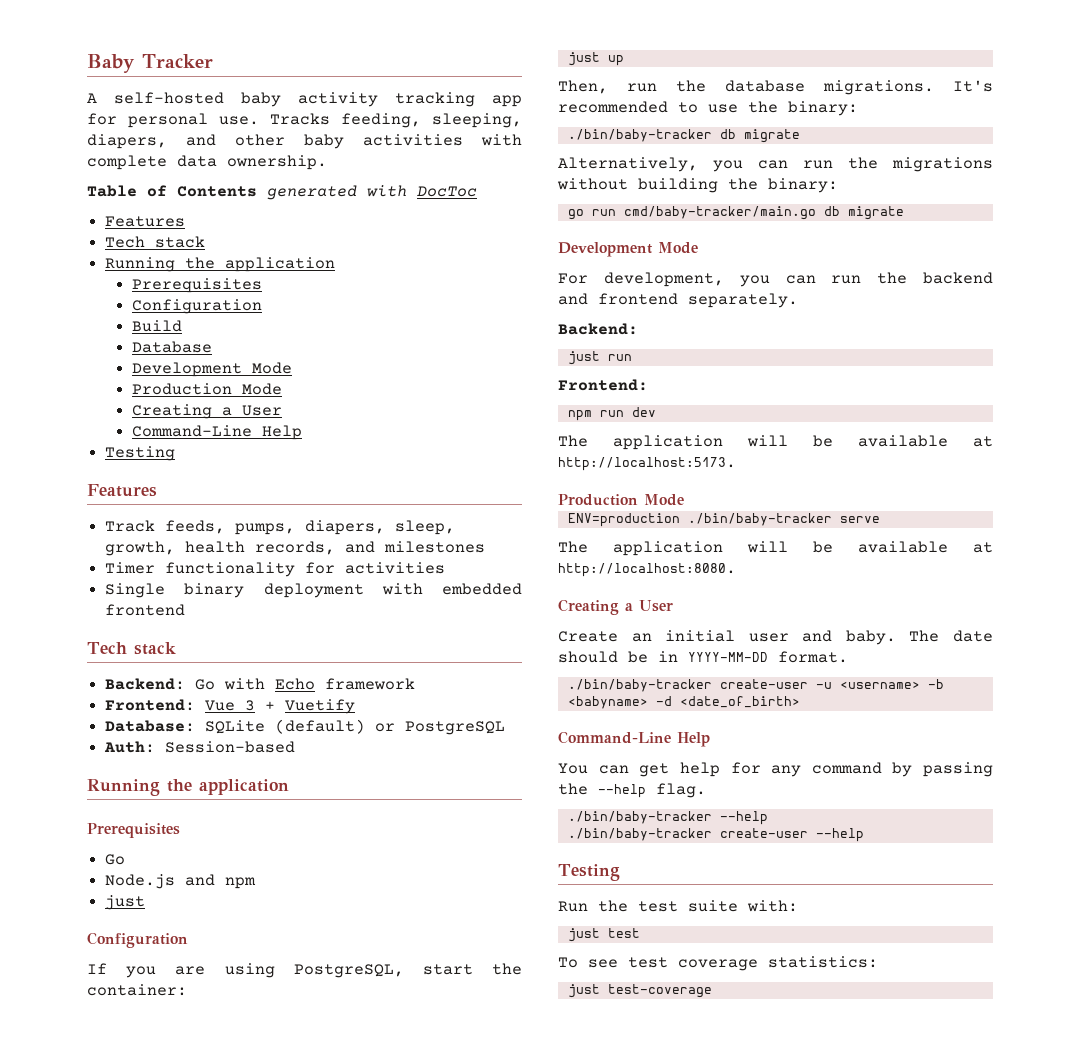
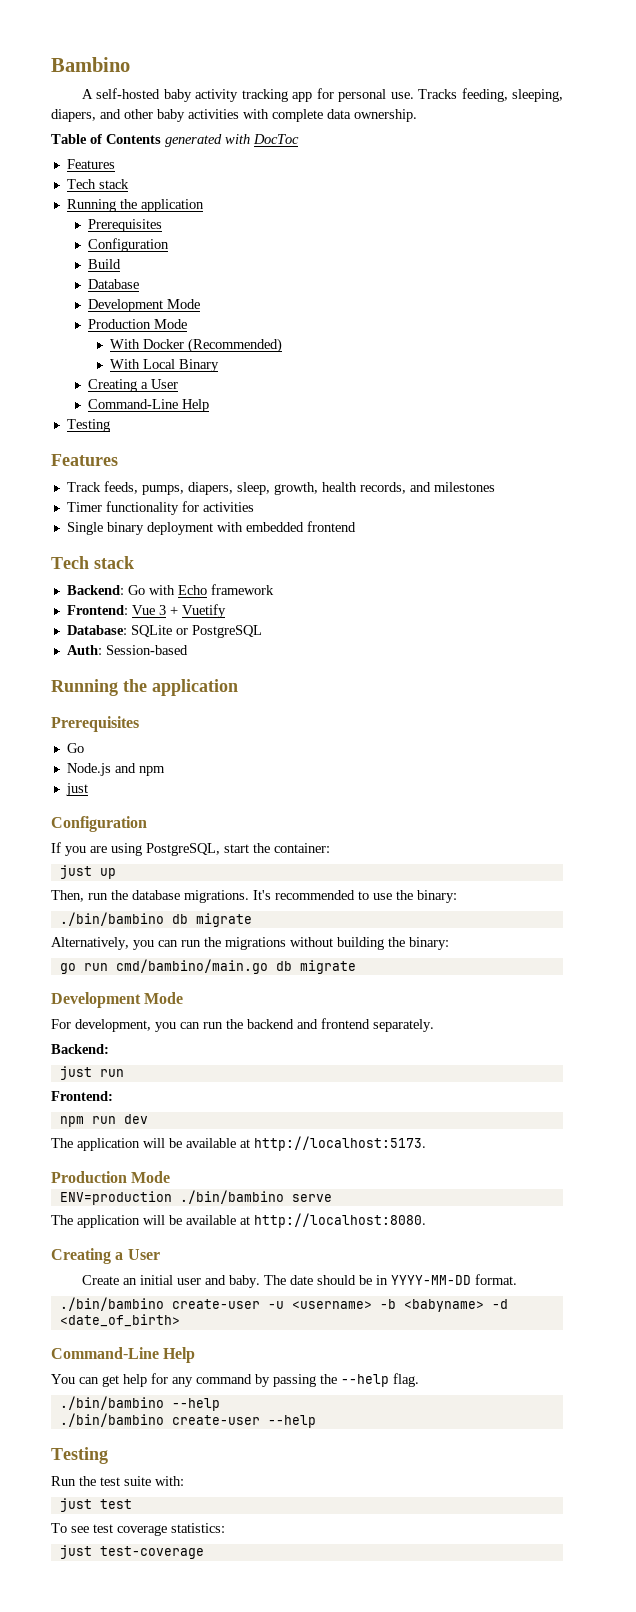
- Baby Tracker
+ Bambino
+ With Docker (Recommended)
+ With Local Binary
- Database: SQLite (default) or PostgreSQL
+ Database: SQLite or PostgreSQL
- ./bin/baby-tracker db migrate
+ ./bin/bambino db migrate
- go run cmd/baby-tracker/main.go db migrate
+ go run cmd/bambino/main.go db migrate
- ENV=production ./bin/baby-tracker serve
+ ENV=production ./bin/bambino serve
- ./bin/baby-tracker create-user -u <username> -b <babyname> -d <date_of_birth>
+ ./bin/bambino create-user -u <username> -b <babyname> -d <date_of_birth>
- ./bin/baby-tracker --help
- ./bin/baby-tracker create-user --help
+ ./bin/bambino --help
+ ./bin/bambino create-user --help

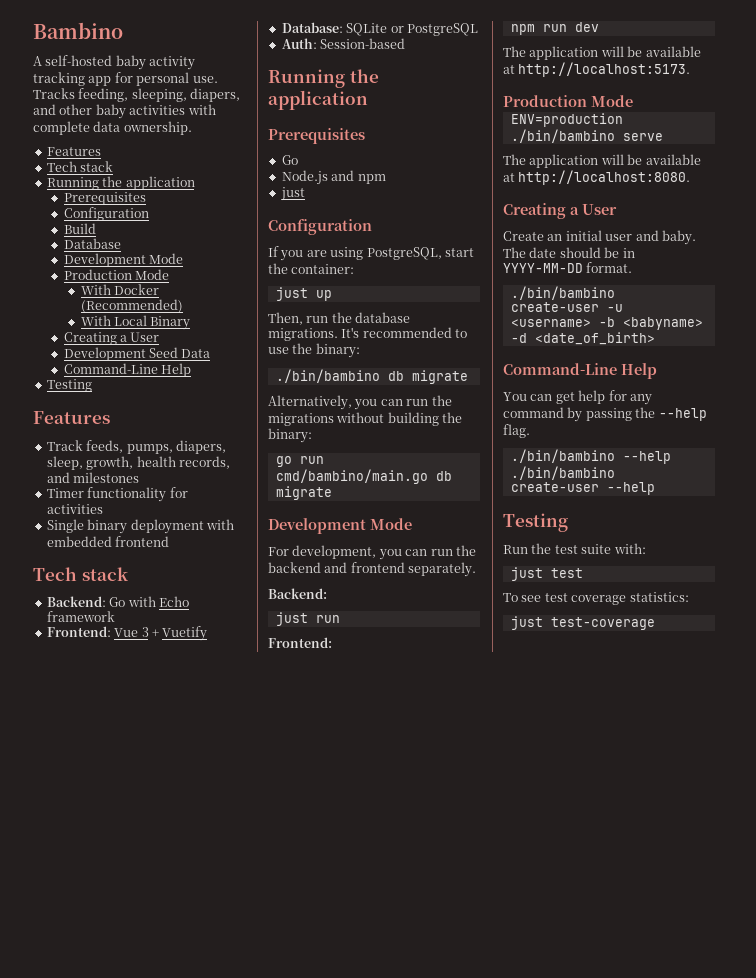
- Table of Contents generated with DocToc
+ Development Seed Data

